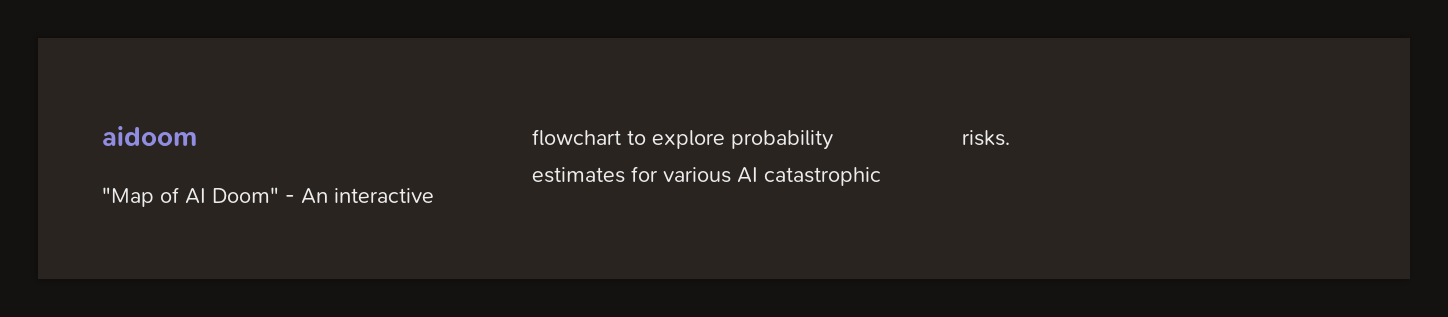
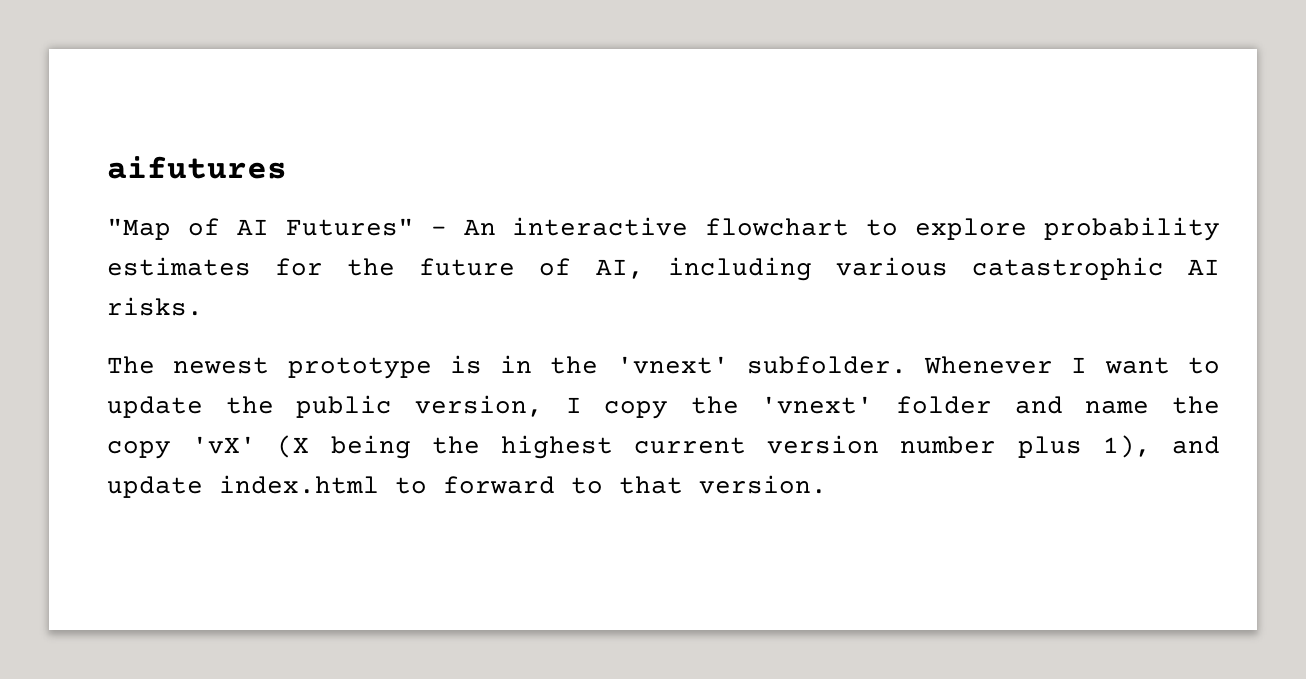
- aidoom
+ aifutures
- "Map of AI Doom" - An interactive flowchart to explore probability estimates for various AI catastrophic risks.
+ "Map of AI Futures" - An interactive flowchart to explore probability estimates for the future of AI, including various catastrophic AI risks.
+ The newest prototype is in the 'vnext' subfolder. Whenever I want to update the public version, I copy the 'vnext' folder and name the copy 'vX' (X being the highest current version number plus 1), and update index.html to forward to that version.

